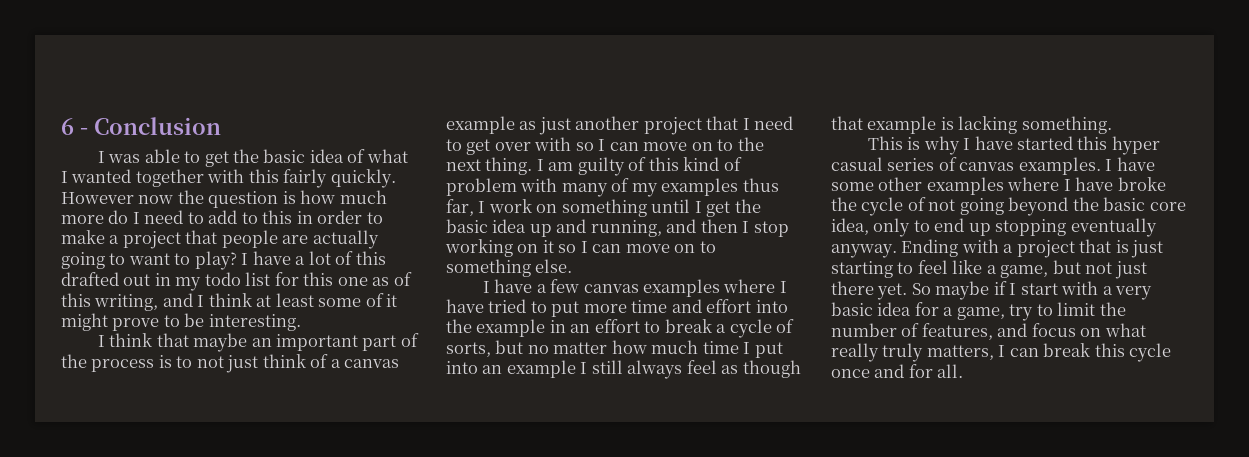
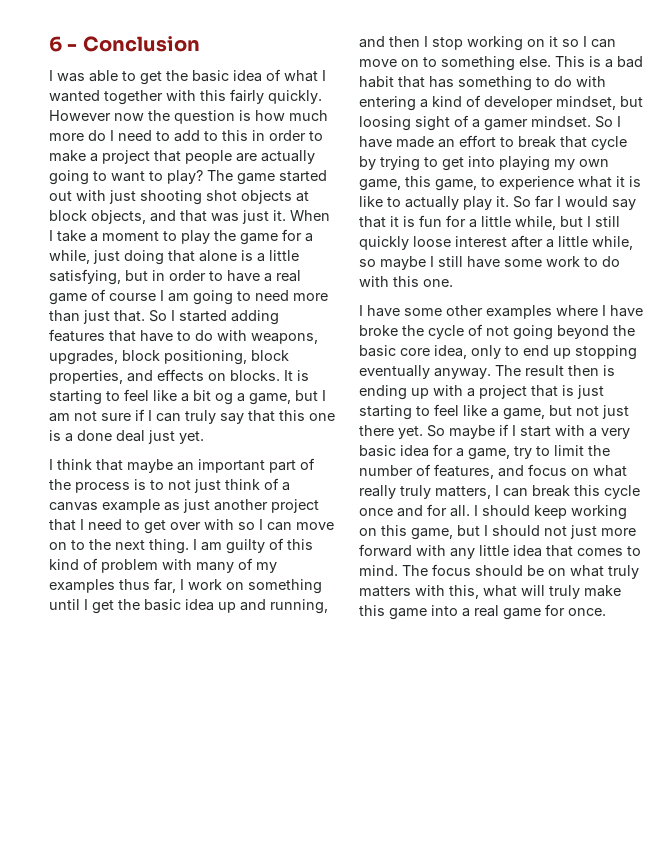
- I have a lot of this drafted out in my todo list for this one as of this writing, and I think at least some of it might prove to be interesting.
+ The game started out with just shooting shot objects at block objects, and that was just it. When I take a moment to play the game for a while, just doing that alone is a little satisfying, but in order to have a real game of course I am going to need more than just that. So I started adding features that have to do with weapons, upgrades, block positioning, block properties, and effects on blocks. It is starting to feel like a bit og a game, but I am not sure if I can truly say that this one is a done deal just yet.
- I am guilty of this kind of problem with many of my examples thus far, I work on something until I get the basic idea up and running, and then I stop working on it so I can move on to something else.
- I have a few canvas examples where I have tried to put more time and effort into the example in an effort to break a cycle of sorts, but no matter how much time I put into an example I still always feel as though that example is lacking something.
- This is why I have started this hyper casual series of canvas examples. I have some other examples where I have broke the cycle of not going beyond the basic core idea, only to end up stopping eventually anyway.
+ I am guilty of this kind of problem with many of my examples thus far, I work on something until I get the basic idea up and running, and then I stop working on it so I can move on to something else. This is a bad habit that has something to do with entering a kind of developer mindset, but loosing sight of a gamer mindset. So I have made an effort to break that cycle by trying to get into playing my own game, this game, to experience what it is like to actually play it. So far I would say that it is fun for a little while, but I still quickly loose interest after a little while, so maybe I still have some work to do with this one.
+ I have some other examples where I have broke the cycle of not going beyond the basic core idea, only to end up stopping eventually anyway.
- Ending with a project that is just starting to feel like a game, but not just there yet.
+ The result then is ending up with a project that is just starting to feel like a game, but not just there yet.
+ I should keep working on this game, but I should not just more forward with any little idea that comes to mind. The focus should be on what truly matters with this, what will truly make this game into a real game for once.

